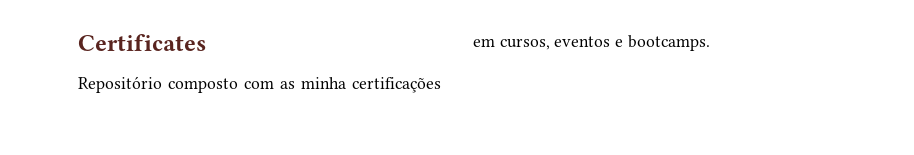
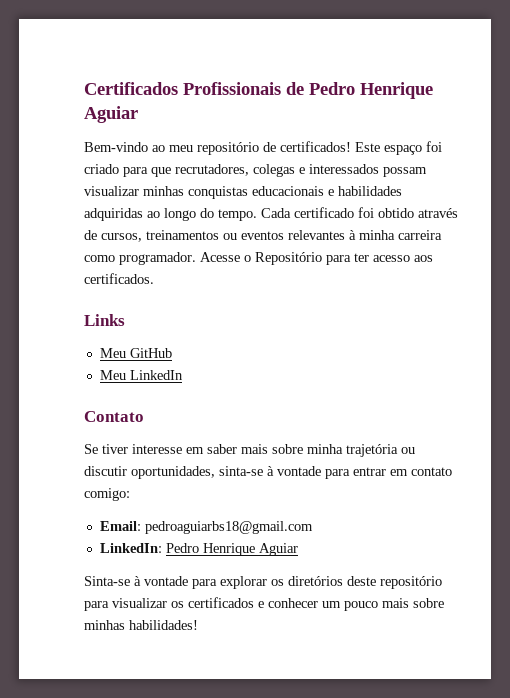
- Certificates
- Repositório composto com as minha certificações em cursos, eventos e bootcamps.
+ Certificados Profissionais de Pedro Henrique Aguiar
+ Bem-vindo ao meu repositório de certificados! Este espaço foi criado para que recrutadores, colegas e interessados possam visualizar minhas conquistas educacionais e habilidades adquiridas ao longo do tempo. Cada certificado foi obtido através de cursos, treinamentos ou eventos relevantes à minha carreira como programador. Acesse o Repositório para ter acesso aos certificados.
+ Links
+ Meu GitHub
+ Meu LinkedIn
+ Contato
+ Se tiver interesse em saber mais sobre minha trajetória ou discutir oportunidades, sinta-se à vontade para entrar em contato comigo:
+ Email: pedroaguiarbs18@gmail.com
+ LinkedIn: Pedro Henrique Aguiar
+ Sinta-se à vontade para explorar os diretórios deste repositório para visualizar os certificados e conhecer um pouco mais sobre minhas habilidades!

